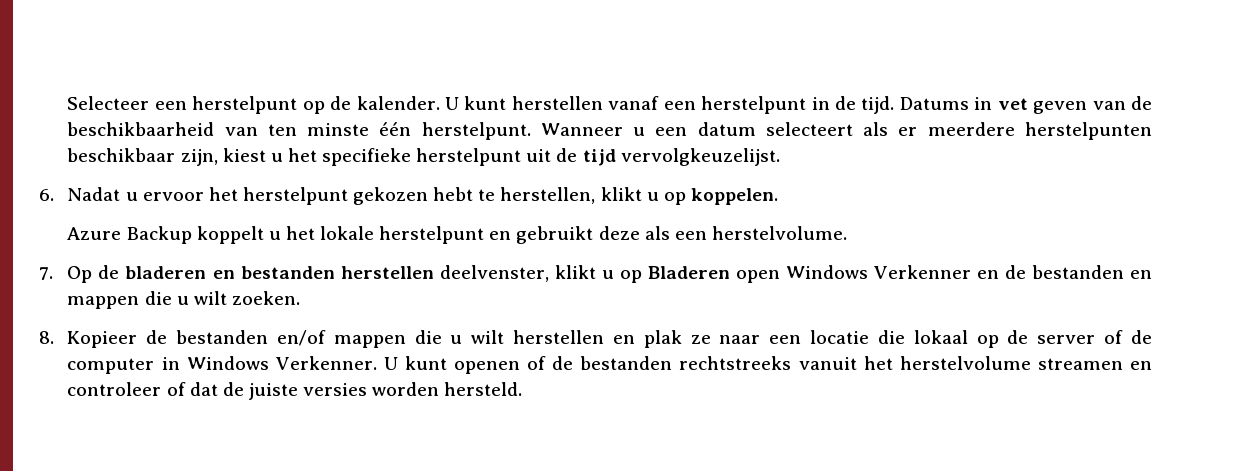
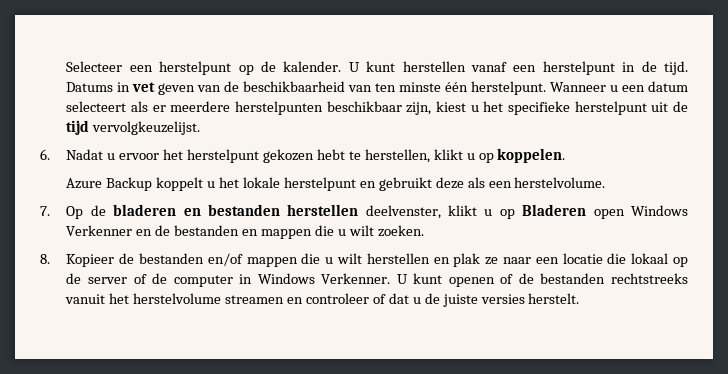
- U kunt openen of de bestanden rechtstreeks vanuit het herstelvolume streamen en controleer of dat de juiste versies worden hersteld.
+ U kunt openen of de bestanden rechtstreeks vanuit het herstelvolume streamen en controleer of dat u de juiste versies herstelt.

